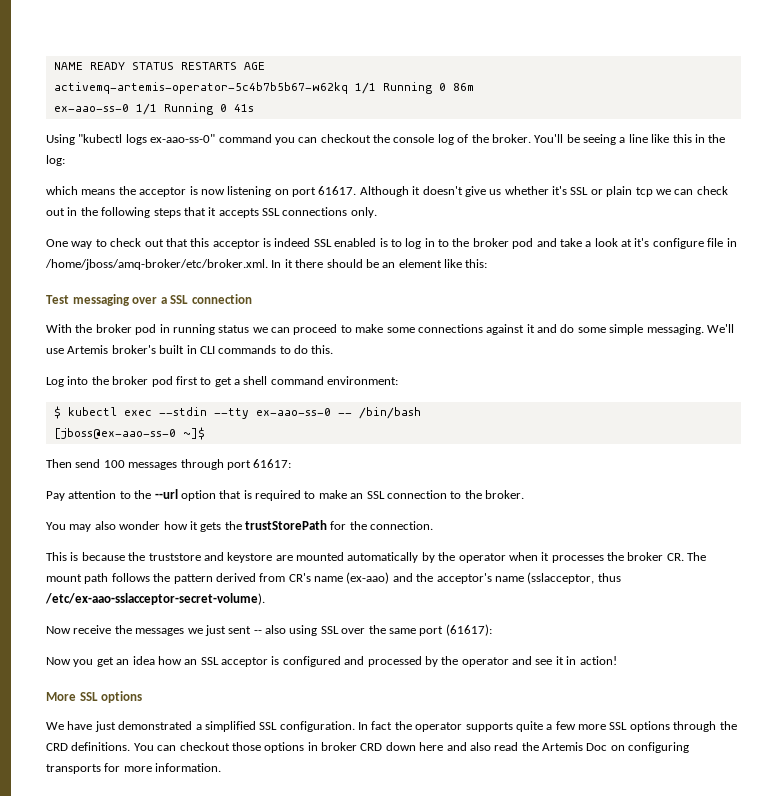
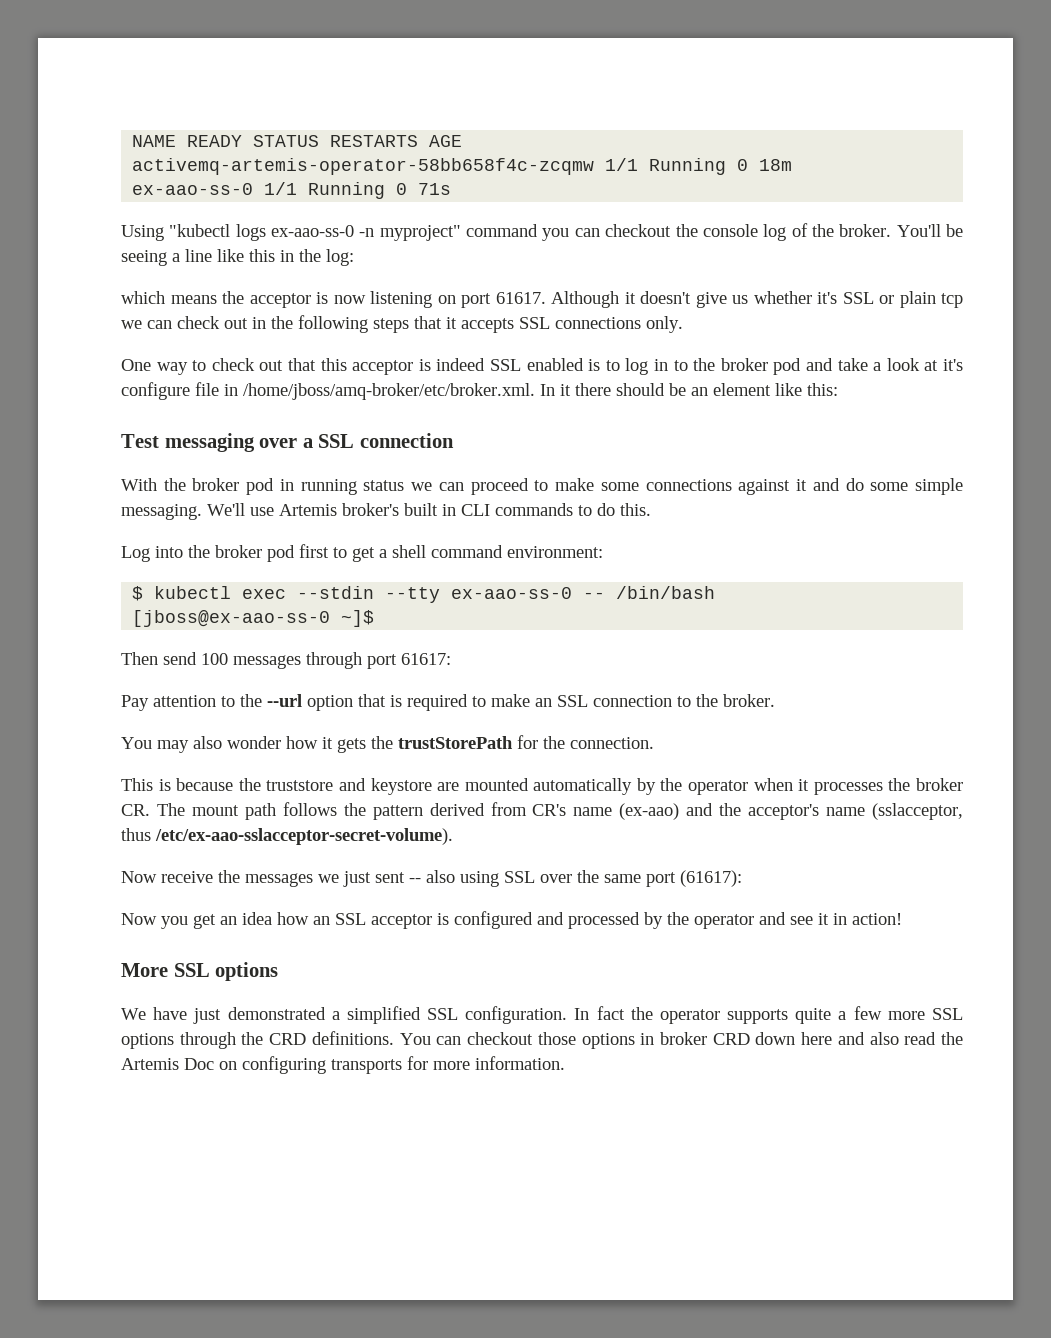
- activemq-artemis-operator-5c4b7b5b67-w62kq 1/1 Running 0 86m
+ activemq-artemis-operator-58bb658f4c-zcqmw 1/1 Running 0 18m
- ex-aao-ss-0 1/1 Running 0 41s
+ ex-aao-ss-0 1/1 Running 0 71s
- Using "kubectl logs ex-aao-ss-0" command you can checkout the console log of the broker.
+ Using "kubectl logs ex-aao-ss-0 -n myproject" command you can checkout the console log of the broker.

